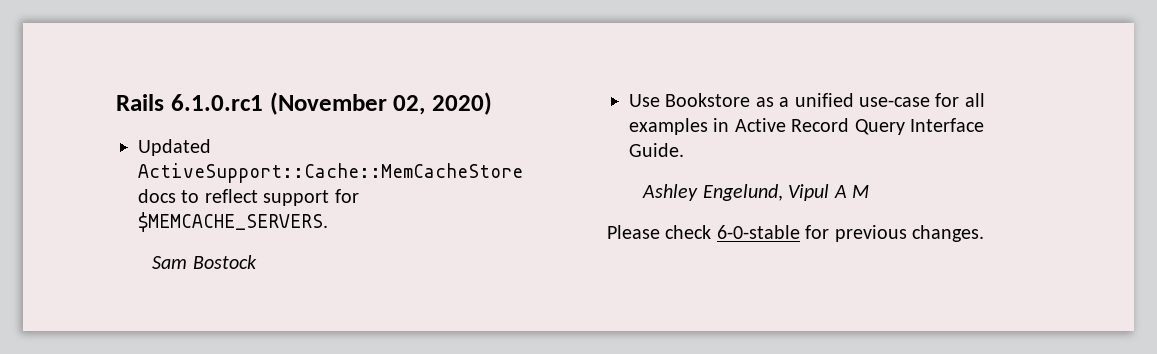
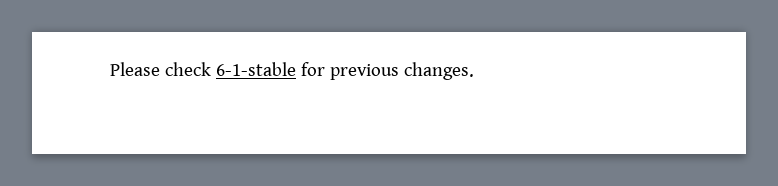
- Rails 6.1.0.rc1 (November 02, 2020)
- Updated ActiveSupport::Cache::MemCacheStore docs to reflect support for $MEMCACHE_SERVERS.
- Sam Bostock
- Use Bookstore as a unified use-case for all examples in Active Record Query Interface Guide.
- Ashley Engelund, Vipul A M
- Please check 6-0-stable for previous changes.
+ Please check 6-1-stable for previous changes.

